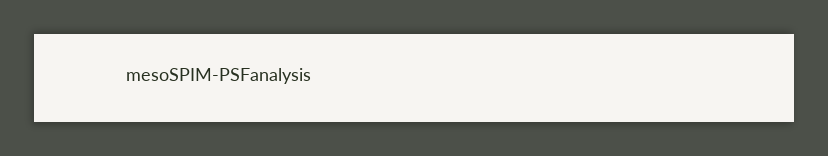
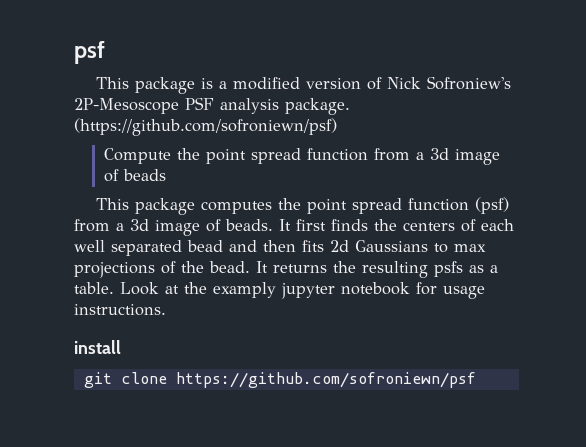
- mesoSPIM-PSFanalysis
+ psf
+ This package is a modified version of Nick Sofroniew's 2P-Mesoscope PSF analysis package. (https://github.com/sofroniewn/psf)
+ Compute the point spread function from a 3d image of beads
+ This package computes the point spread function (psf) from a 3d image of beads. It first finds the centers of each well separated bead and then fits 2d Gaussians to max projections of the bead. It returns the resulting psfs as a table. Look at the examply jupyter notebook for usage instructions.
+ install
+ git clone https://github.com/sofroniewn/psf

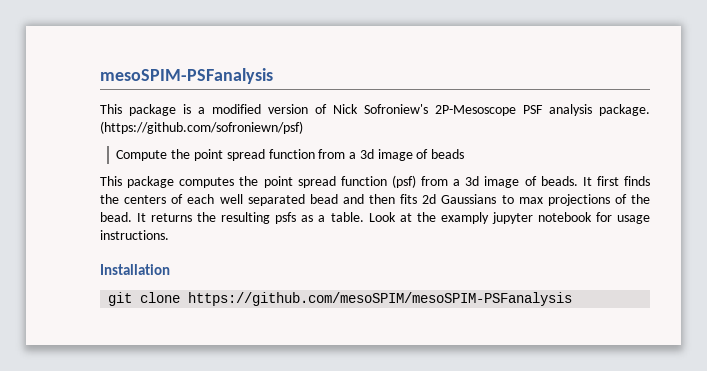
- psf
+ mesoSPIM-PSFanalysis
- install
+ Installation
- git clone https://github.com/sofroniewn/psf
+ git clone https://github.com/mesoSPIM/mesoSPIM-PSFanalysis

